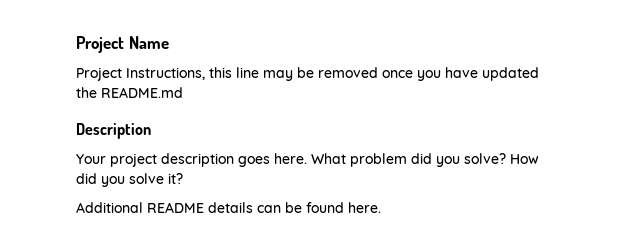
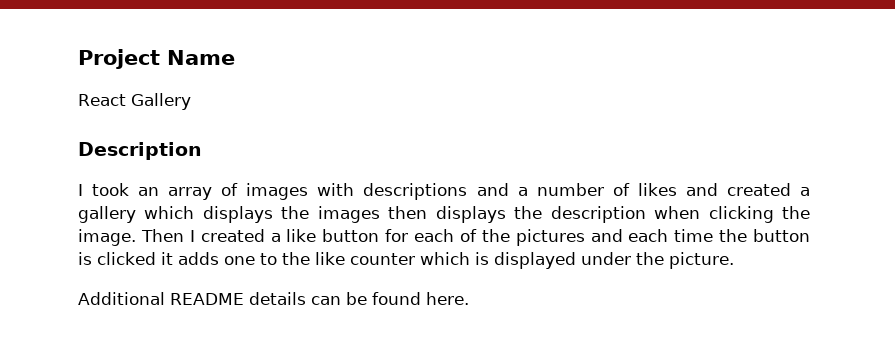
- Project Instructions, this line may be removed once you have updated the README.md
+ React Gallery
  Description
- Your project description goes here. What problem did you solve? How did you solve it?
+ I took an array of images with descriptions and a number of likes and created a gallery which displays the images then displays the description when clicking the image. Then I created a like button for each of the pictures and each time the button is clicked it adds one to the like counter which is displayed under the picture.

